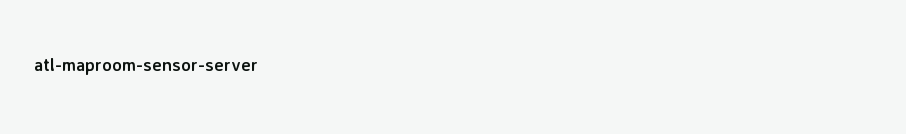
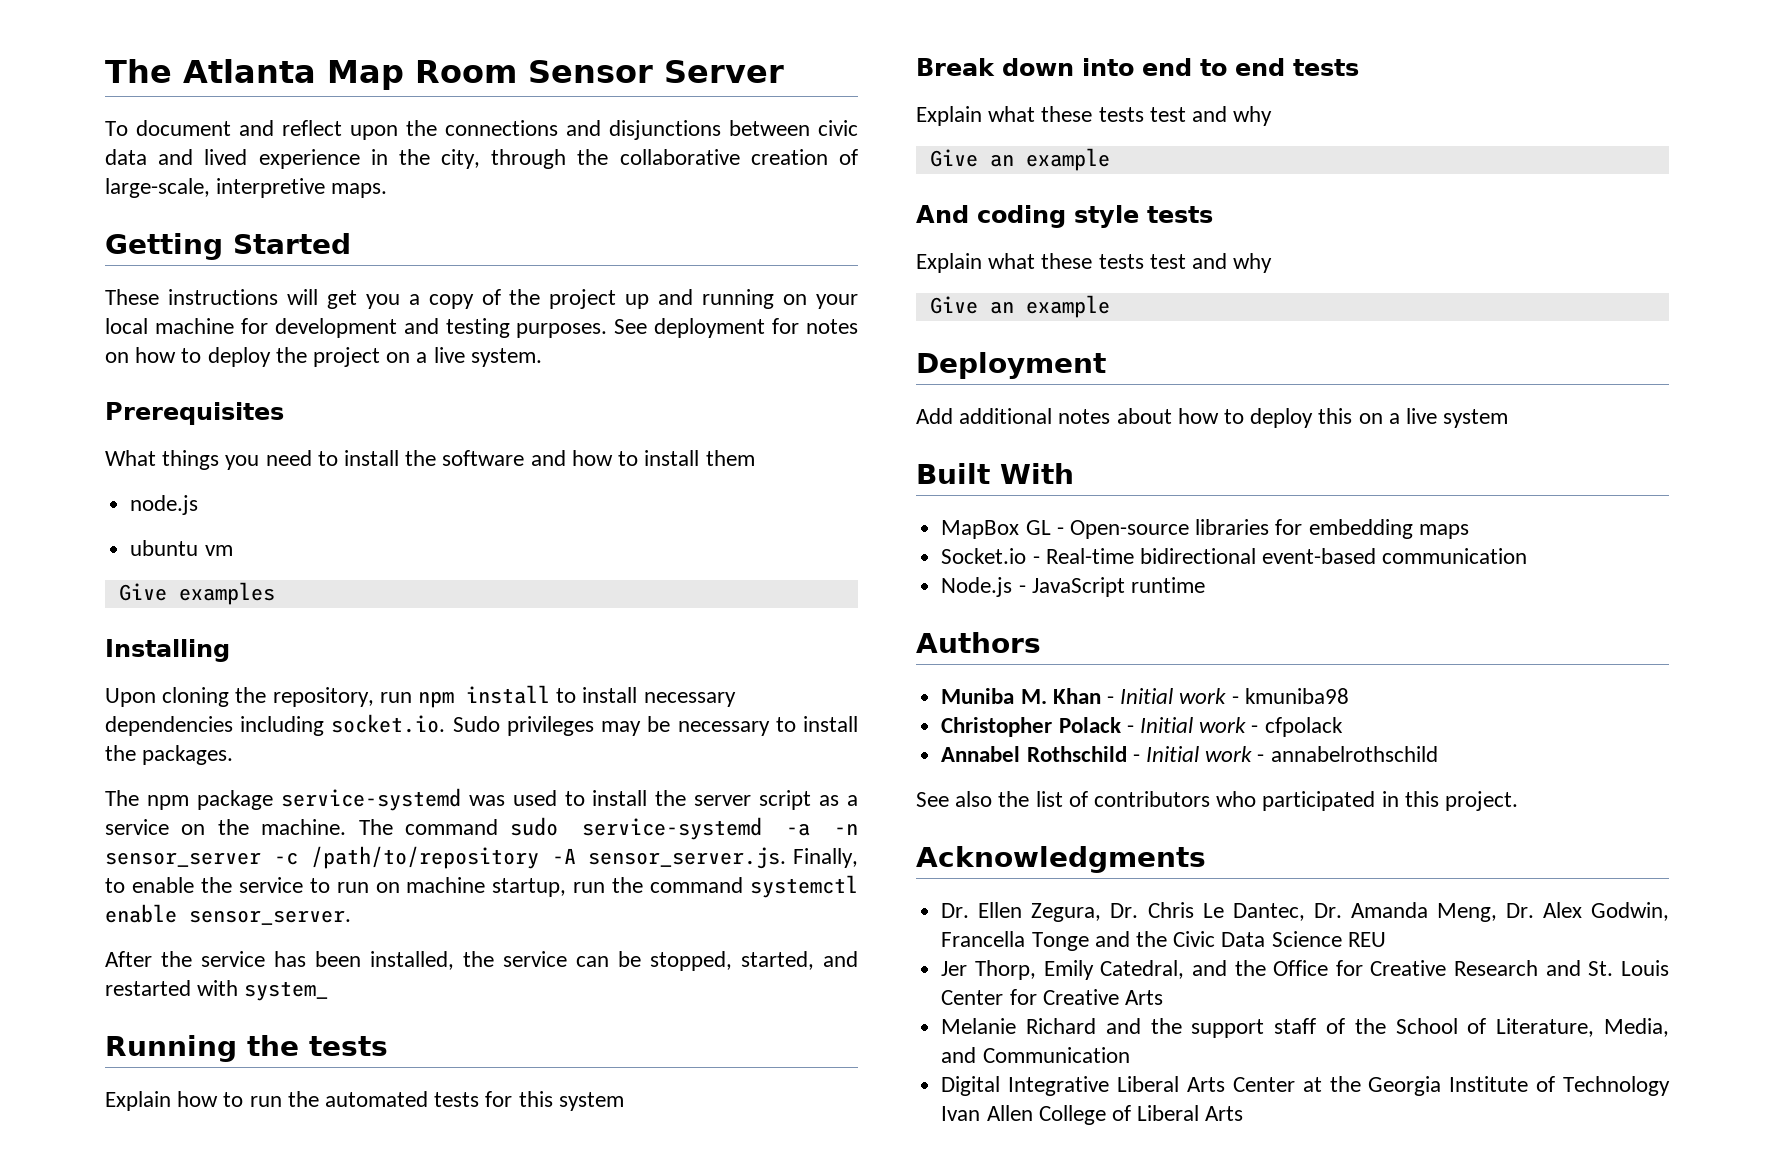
- atl-maproom-sensor-server
+ The Atlanta Map Room Sensor Server
+ To document and reflect upon the connections and disjunctions between civic data and lived experience in the city, through the collaborative creation of large-scale, interpretive maps.
+ Getting Started
+ These instructions will get you a copy of the project up and running on your local machine for development and testing purposes. See deployment for notes on how to deploy the project on a live system.
+ Prerequisites
+ What things you need to install the software and how to install them
+ node.js
+ ubuntu vm
+ Give examples
+ Installing
+ Upon cloning the repository, run npm install to install necessary dependencies including socket.io. Sudo privileges may be necessary to install the packages.
+ The npm package service-systemd was used to install the server script as a service on the machine. The command sudo service-systemd -a -n sensor_server -c /path/to/repository -A sensor_server.js. Finally, to enable the service to run on machine startup, run the command systemctl enable sensor_server.
+ After the service has been installed, the service can be stopped, started, and restarted with system_
+ Running the tests
+ Explain how to run the automated tests for this system
+ Break down into end to end tests
+ Explain what these tests test and why
+ Give an example
+ And coding style tests
+ Explain what these tests test and why
+ Give an example
+ Deployment
+ Add additional notes about how to deploy this on a live system
+ Built With
+ MapBox GL - Open-source libraries for embedding maps
+ Socket.io - Real-time bidirectional event-based communication
+ Node.js - JavaScript runtime
+ Authors
+ Muniba M. Khan - Initial work - kmuniba98
+ Christopher Polack - Initial work - cfpolack
+ Annabel Rothschild - Initial work - annabelrothschild
+ See also the list of contributors who participated in this project.
+ Acknowledgments
+ Dr. Ellen Zegura, Dr. Chris Le Dantec, Dr. Amanda Meng, Dr. Alex Godwin, Francella Tonge and the Civic Data Science REU
+ Jer Thorp, Emily Catedral, and the Office for Creative Research and St. Louis Center for Creative Arts
+ Melanie Richard and the support staff of the School of Literature, Media, and Communication
+ Digital Integrative Liberal Arts Center at the Georgia Institute of Technology Ivan Allen College of Liberal Arts

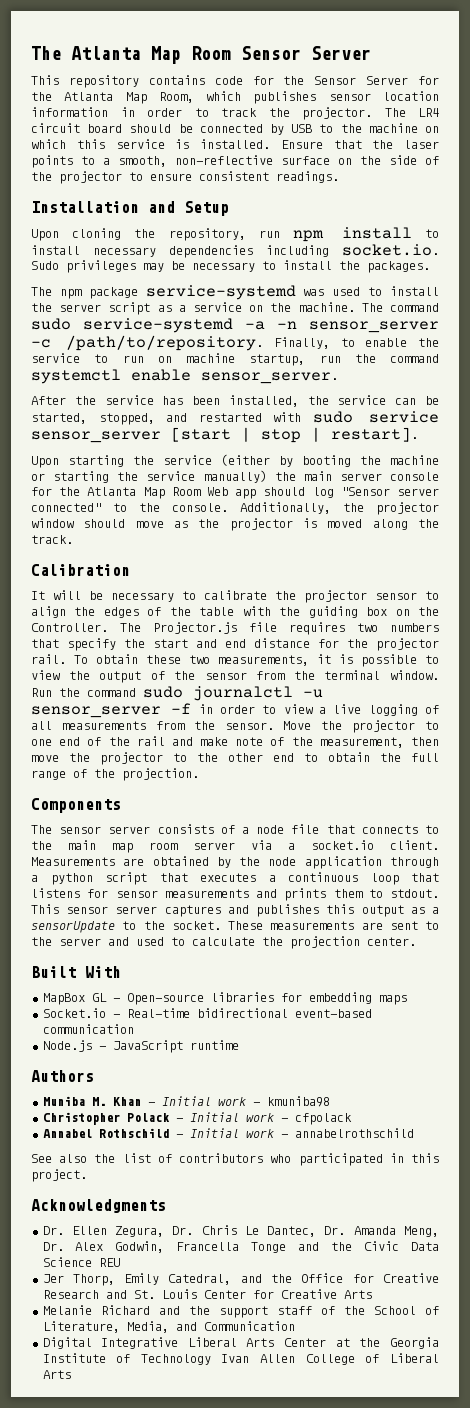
- To document and reflect upon the connections and disjunctions between civic data and lived experience in the city, through the collaborative creation of large-scale, interpretive maps.
- Getting Started
- These instructions will get you a copy of the project up and running on your local machine for development and testing purposes. See deployment for notes on how to deploy the project on a live system.
- Prerequisites
- What things you need to install the software and how to install them
- node.js
- ubuntu vm
- Give examples
- Installing
+ This repository contains code for the Sensor Server for the Atlanta Map Room, which publishes sensor location information in order to track the projector. The LR4 circuit board should be connected by USB to the machine on which this service is installed. Ensure that the laser points to a smooth, non-reflective surface on the side of the projector to ensure consistent readings.
+ Installation and Setup
- The command sudo service-systemd -a -n sensor_server -c /path/to/repository -A sensor_server.js. Finally, to enable the service to run on machine startup, run the command systemctl enable sensor_server.
+ The command sudo service-systemd -a -n sensor_server -c /path/to/repository. Finally, to enable the service to run on machine startup, run the command systemctl enable sensor_server.
- After the service has been installed, the service can be stopped, started, and restarted with system_
- Running the tests
- Explain how to run the automated tests for this system
- Break down into end to end tests
- Explain what these tests test and why
- Give an example
- And coding style tests
- Explain what these tests test and why
- Give an example
- Deployment
- Add additional notes about how to deploy this on a live system
+ After the service has been installed, the service can be started, stopped, and restarted with sudo service sensor_server [start | stop | restart].
+ Upon starting the service (either by booting the machine or starting the service manually) the main server console for the Atlanta Map Room Web app should log "Sensor server connected" to the console. Additionally, the projector window should move as the projector is moved along the track.
+ Calibration
+ It will be necessary to calibrate the projector sensor to align the edges of the table with the guiding box on the Controller. The Projector.js file requires two numbers that specify the start and end distance for the projector rail. To obtain these two measurements, it is possible to view the output of the sensor from the terminal window. Run the command sudo journalctl -u sensor_server -f in order to view a live logging of all measurements from the sensor. Move the projector to one end of the rail and make note of the measurement, then move the projector to the other end to obtain the full range of the projection.
+ Components
+ The sensor server consists of a node file that connects to the main map room server via a socket.io client. Measurements are obtained by the node application through a python script that executes a continuous loop that listens for sensor measurements and prints them to stdout. This sensor server captures and publishes this output as a sensorUpdate to the socket. These measurements are sent to the server and used to calculate the projection center.

